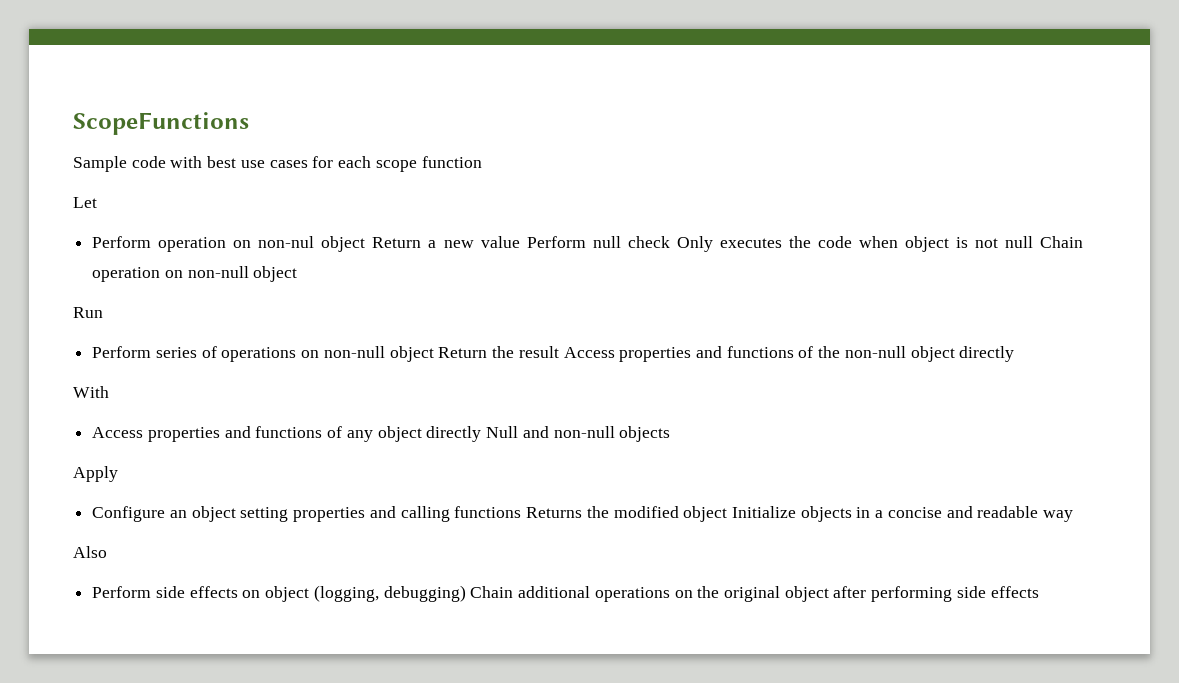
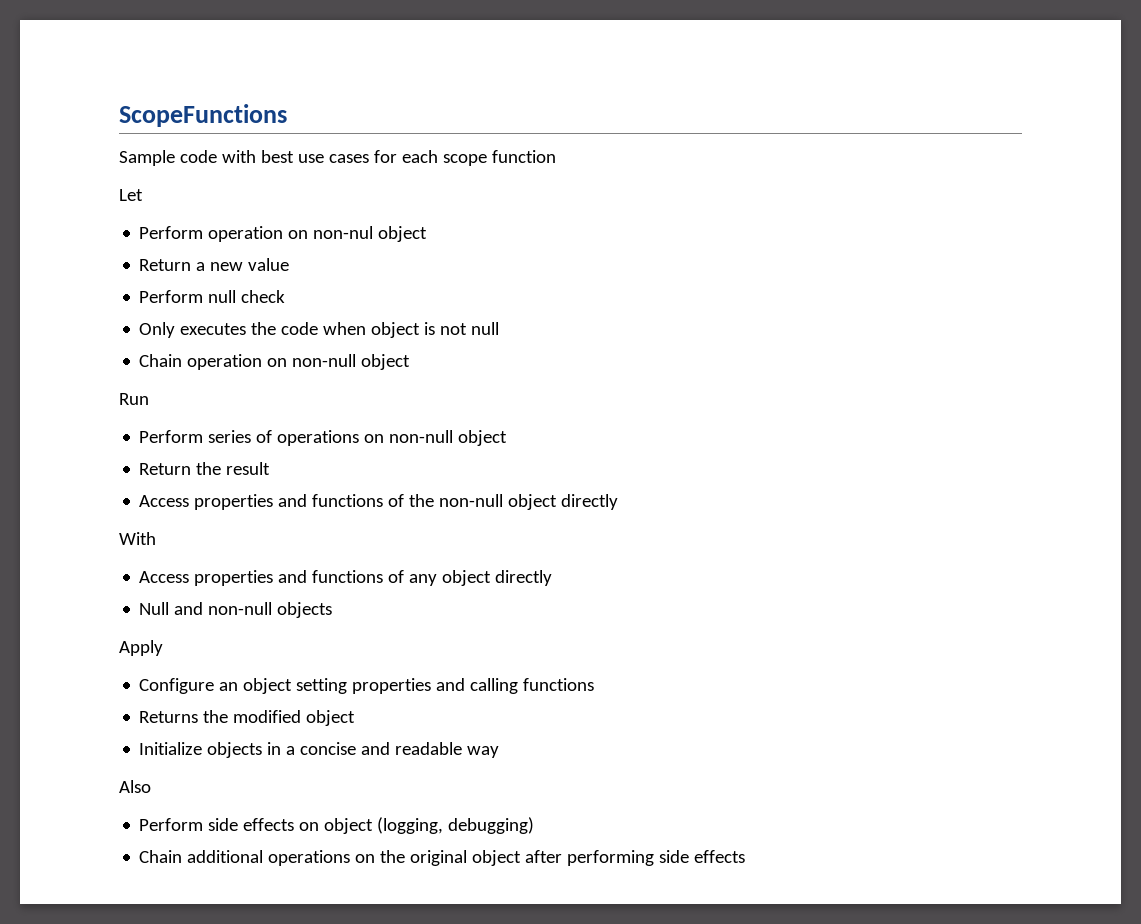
- Perform operation on non-nul object Return a new value Perform null check Only executes the code when object is not null Chain operation on non-null object
+ Perform operation on non-nul object
+ Return a new value
+ Perform null check
+ Only executes the code when object is not null
+ Chain operation on non-null object
- Perform series of operations on non-null object Return the result Access properties and functions of the non-null object directly
+ Perform series of operations on non-null object
+ Return the result
+ Access properties and functions of the non-null object directly
- Access properties and functions of any object directly Null and non-null objects
+ Access properties and functions of any object directly
+ Null and non-null objects
- Configure an object setting properties and calling functions Returns the modified object Initialize objects in a concise and readable way
+ Configure an object setting properties and calling functions
+ Returns the modified object
+ Initialize objects in a concise and readable way
- Perform side effects on object (logging, debugging) Chain additional operations on the original object after performing side effects
+ Perform side effects on object (logging, debugging)
+ Chain additional operations on the original object after performing side effects

